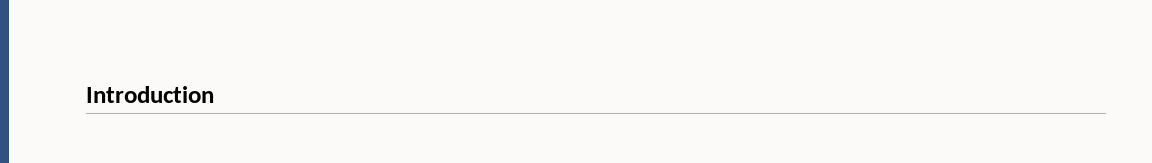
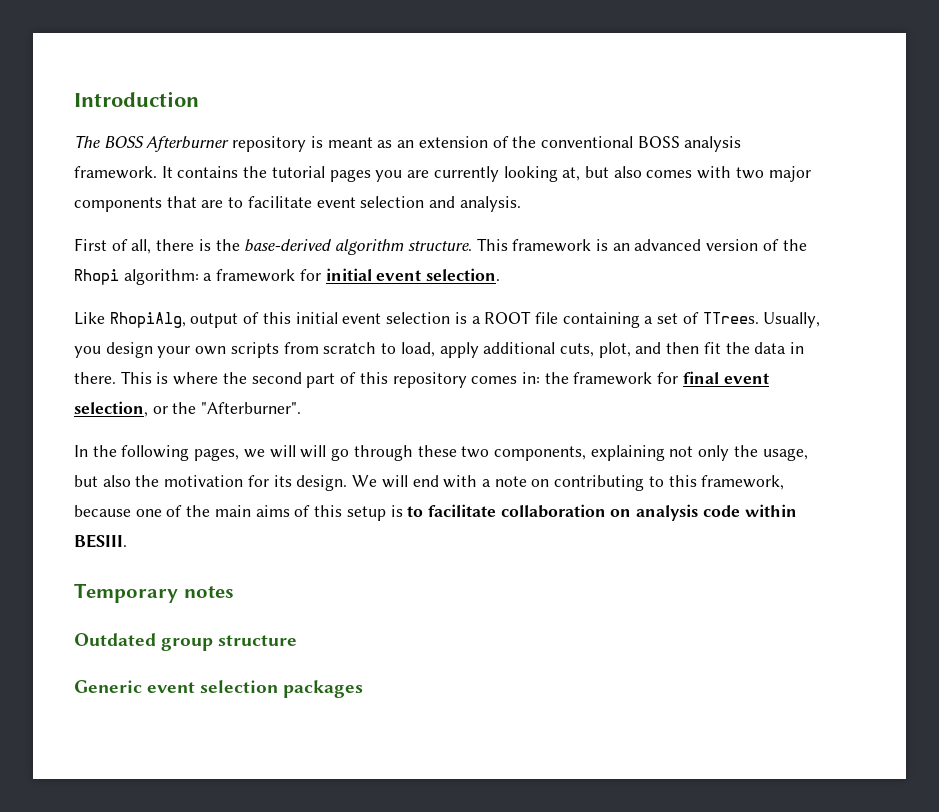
+ The BOSS Afterburner repository is meant as an extension of the conventional BOSS analysis framework. It contains the tutorial pages you are currently looking at, but also comes with two major components that are to facilitate event selection and analysis.
+ First of all, there is the base-derived algorithm structure. This framework is an advanced version of the Rhopi algorithm: a framework for initial event selection.
+ Like RhopiAlg, output of this initial event selection is a ROOT file containing a set of TTrees. Usually, you design your own scripts from scratch to load, apply additional cuts, plot, and then fit the data in there. This is where the second part of this repository comes in: the framework for final event selection, or the "Afterburner".
+ In the following pages, we will will go through these two components, explaining not only the usage, but also the motivation for its design. We will end with a note on contributing to this framework, because one of the main aims of this setup is to facilitate collaboration on analysis code within BESIII.
+ Temporary notes
+ Outdated group structure
+ Generic event selection packages

